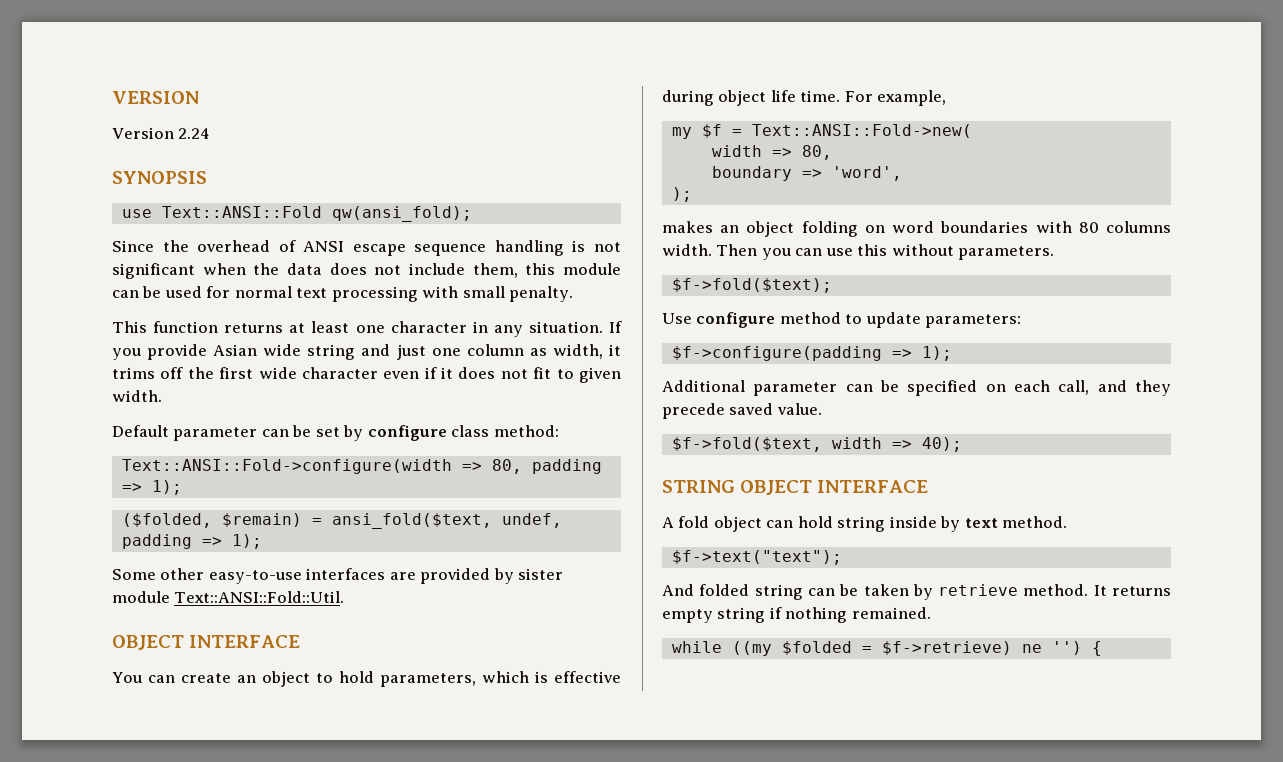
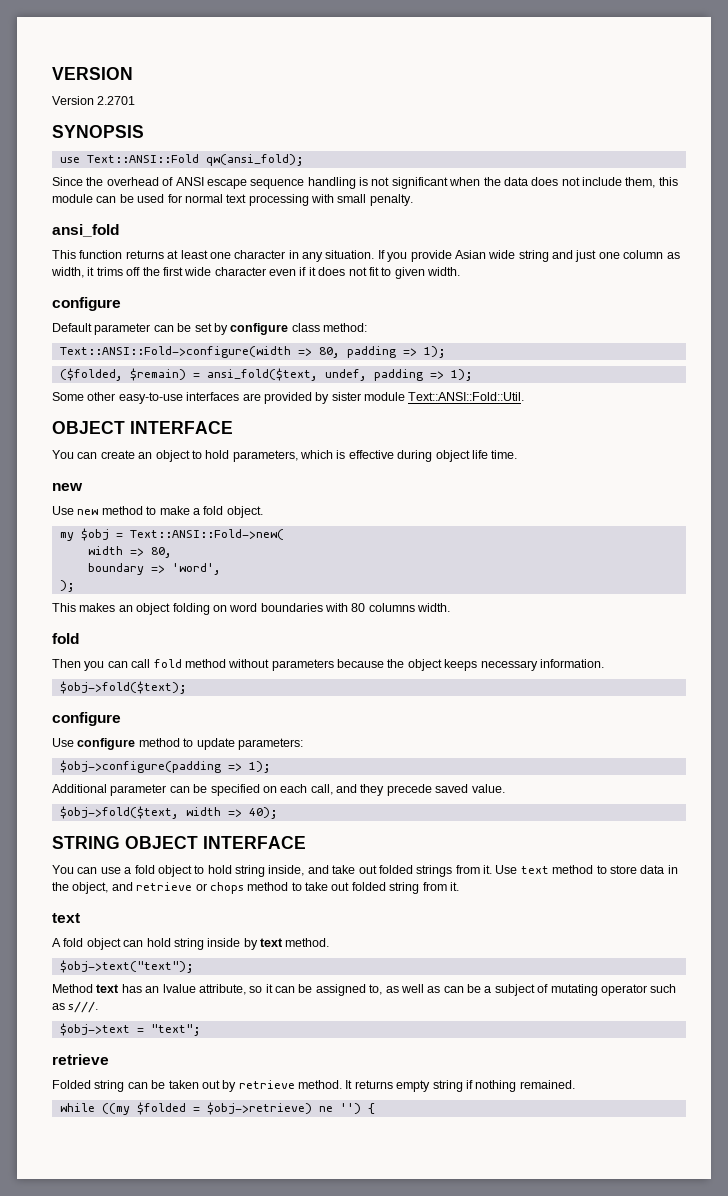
- Version 2.24
+ Version 2.2701
+ ansi_fold
  If you provide Asian wide string and just one column as width, it trims off the first wide character even if it does not fit to given width.
+ configure
- You can create an object to hold parameters, which is effective during object life time. For example,
+ You can create an object to hold parameters, which is effective during object life time.
+ new
+ Use new method to make a fold object.
- my $f = Text::ANSI::Fold->new(
+ my $obj = Text::ANSI::Fold->new(
- makes an object folding on word boundaries with 80 columns width. Then you can use this without parameters.
- $f->fold($text);
+ This makes an object folding on word boundaries with 80 columns width.
+ fold
+ Then you can call fold method without parameters because the object keeps necessary information.
+ $obj->fold($text);
+ configure
- $f->configure(padding => 1);
+ $obj->configure(padding => 1);
- $f->fold($text, width => 40);
+ $obj->fold($text, width => 40);
+ You can use a fold object to hold string inside, and take out folded strings from it. Use text method to store data in the object, and retrieve or chops method to take out folded string from it.
+ text
- $f->text("text");
- And folded string can be taken by retrieve method.
+ $obj->text("text");
+ Method text has an lvalue attribute, so it can be assigned to, as well as can be a subject of mutating operator such as s///.
+ $obj->text = "text";
+ retrieve
+ Folded string can be taken out by retrieve method.
- while ((my $folded = $f->retrieve) ne '') {
+ while ((my $folded = $obj->retrieve) ne '') {

